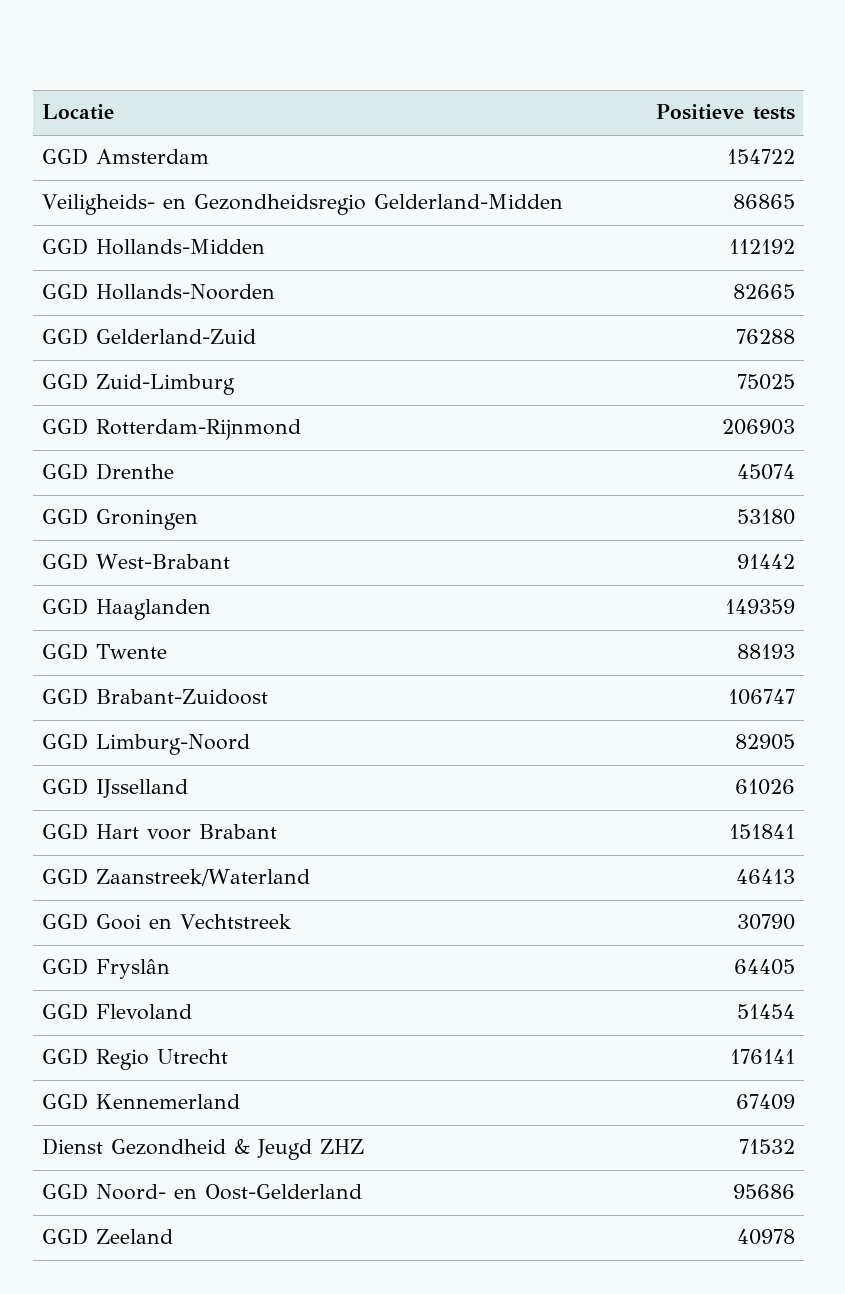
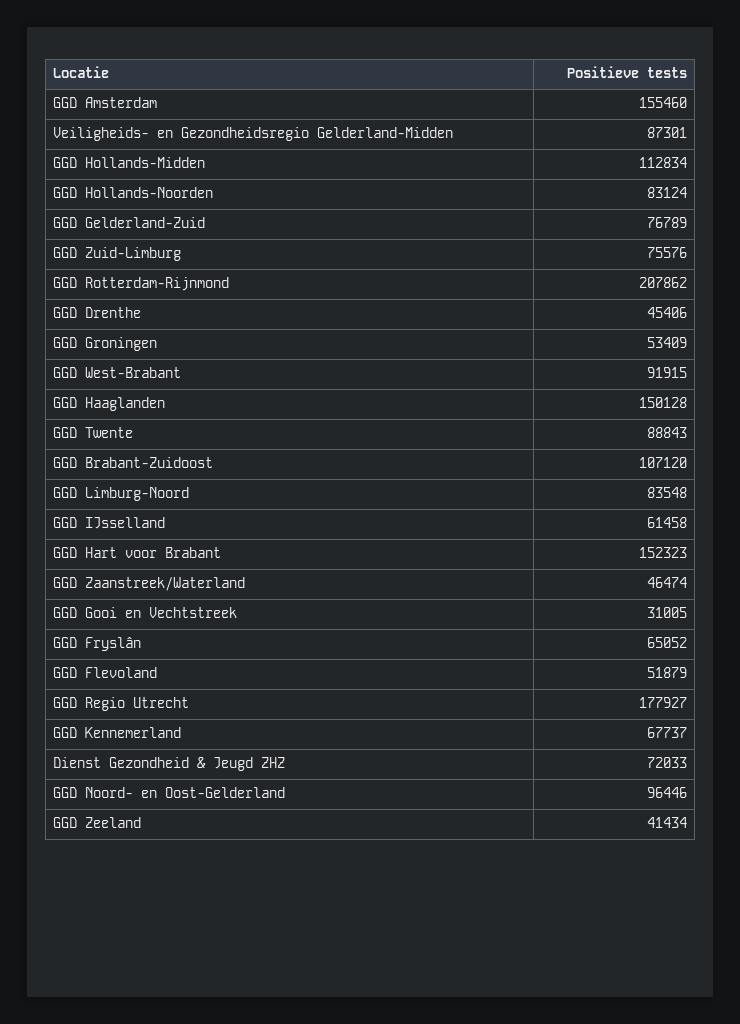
- GGD Amsterdam | 154722
+ GGD Amsterdam | 155460
- Veiligheids- en Gezondheidsregio Gelderland-Midden | 86865
+ Veiligheids- en Gezondheidsregio Gelderland-Midden | 87301
- GGD Hollands-Midden | 112192
+ GGD Hollands-Midden | 112834
- GGD Hollands-Noorden | 82665
+ GGD Hollands-Noorden | 83124
- GGD Gelderland-Zuid | 76288
+ GGD Gelderland-Zuid | 76789
- GGD Zuid-Limburg | 75025
+ GGD Zuid-Limburg | 75576
- GGD Rotterdam-Rijnmond | 206903
+ GGD Rotterdam-Rijnmond | 207862
- GGD Drenthe | 45074
+ GGD Drenthe | 45406
- GGD Groningen | 53180
+ GGD Groningen | 53409
- GGD West-Brabant | 91442
+ GGD West-Brabant | 91915
- GGD Haaglanden | 149359
+ GGD Haaglanden | 150128
- GGD Twente | 88193
+ GGD Twente | 88843
- GGD Brabant-Zuidoost | 106747
+ GGD Brabant-Zuidoost | 107120
- GGD Limburg-Noord | 82905
+ GGD Limburg-Noord | 83548
- GGD IJsselland | 61026
+ GGD IJsselland | 61458
- GGD Hart voor Brabant | 151841
+ GGD Hart voor Brabant | 152323
- GGD Zaanstreek/Waterland | 46413
+ GGD Zaanstreek/Waterland | 46474
- GGD Gooi en Vechtstreek | 30790
+ GGD Gooi en Vechtstreek | 31005
- GGD Fryslân | 64405
+ GGD Fryslân | 65052
- GGD Flevoland | 51454
+ GGD Flevoland | 51879
- GGD Regio Utrecht | 176141
+ GGD Regio Utrecht | 177927
- GGD Kennemerland | 67409
+ GGD Kennemerland | 67737
- Dienst Gezondheid & Jeugd ZHZ | 71532
+ Dienst Gezondheid & Jeugd ZHZ | 72033
- GGD Noord- en Oost-Gelderland | 95686
+ GGD Noord- en Oost-Gelderland | 96446
- GGD Zeeland | 40978
+ GGD Zeeland | 41434

